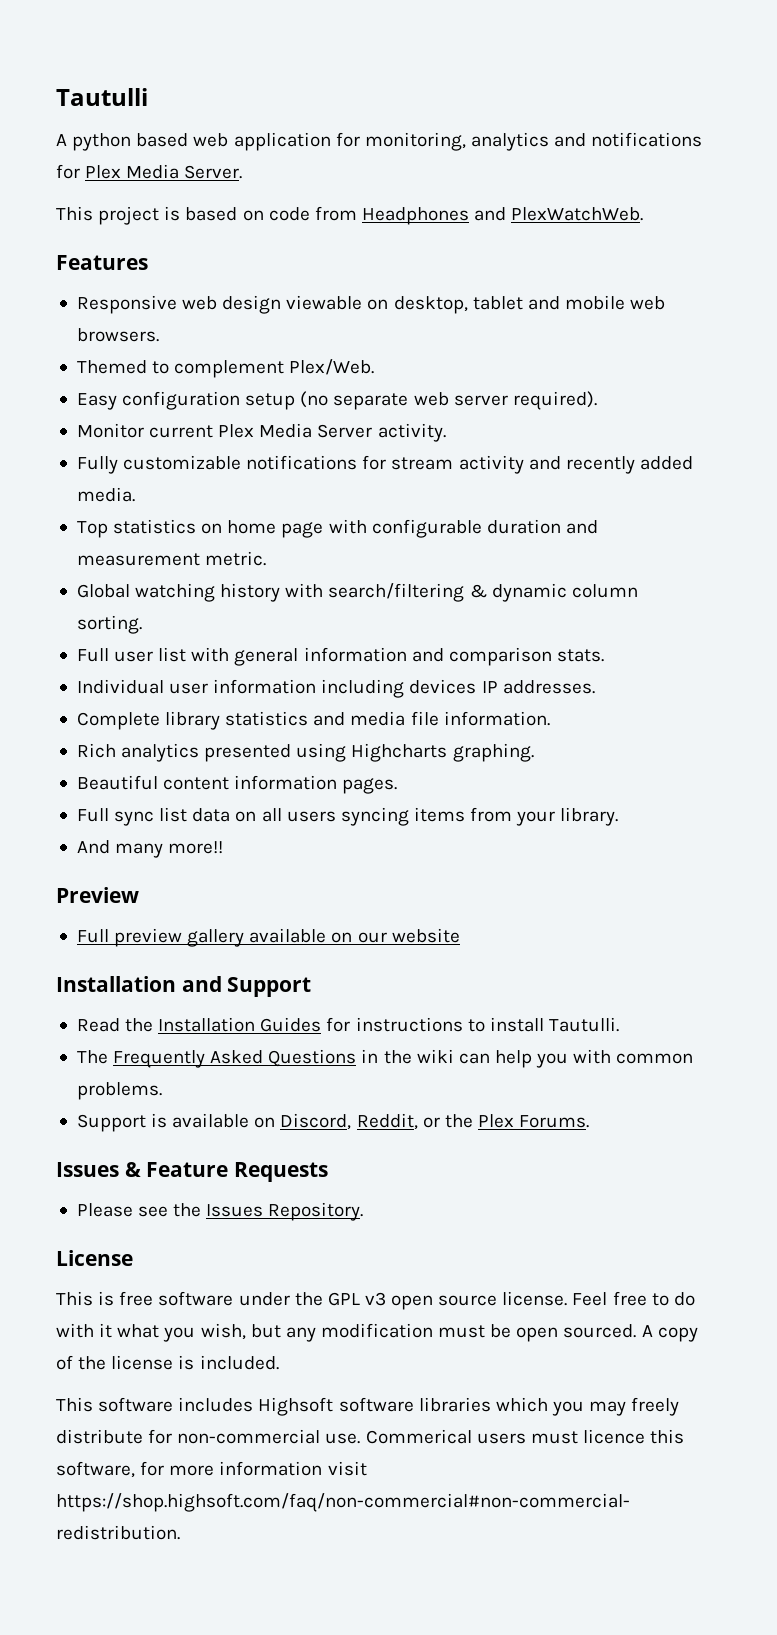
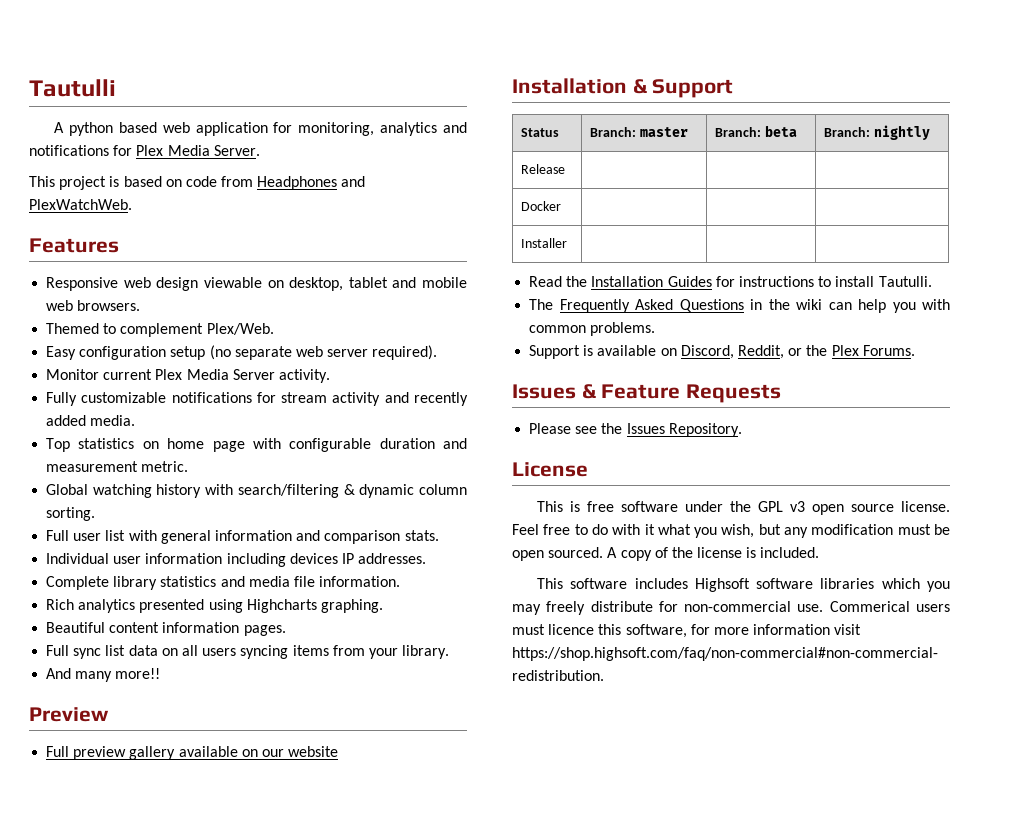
- Installation and Support
+ Installation & Support
+ Status | Branch: master | Branch: beta | Branch: nightly
+ Release | | |
+ Docker | | |
+ Installer | | |

